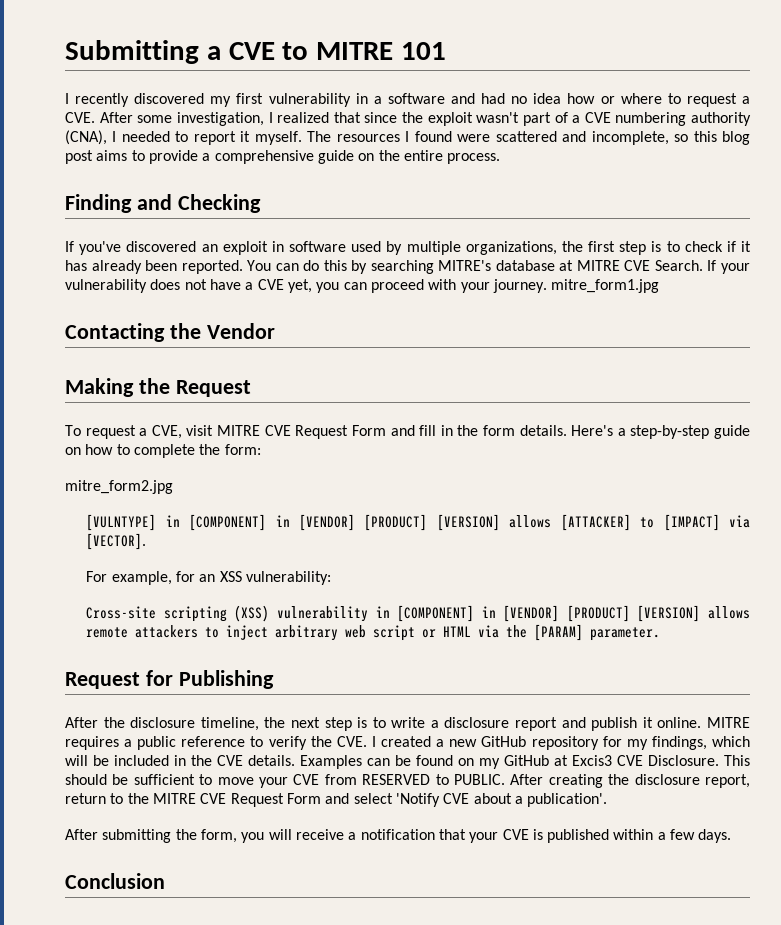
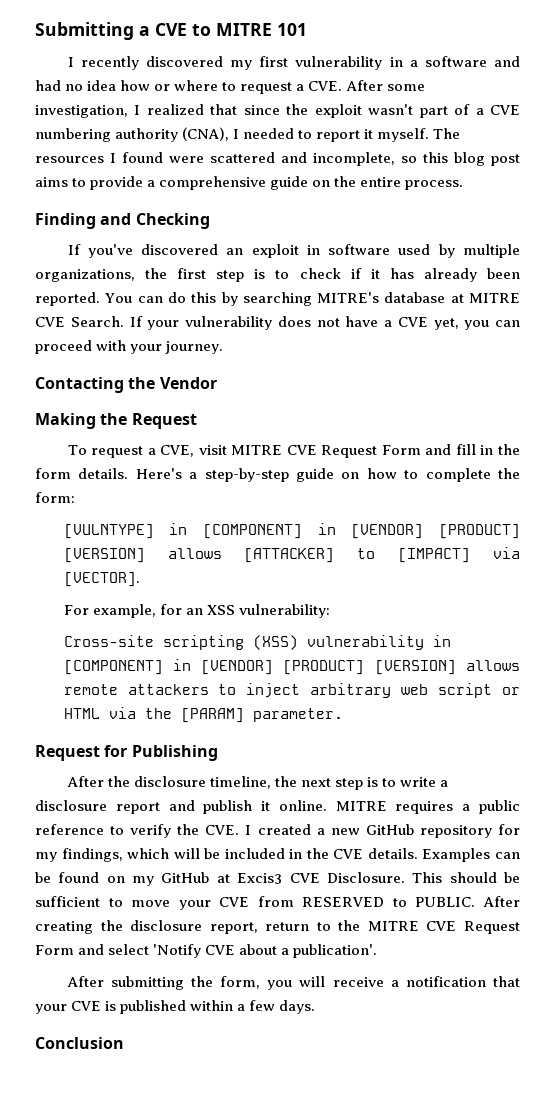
- If your vulnerability does not have a CVE yet, you can proceed with your journey. mitre_form1.jpg
+ If your vulnerability does not have a CVE yet, you can proceed with your journey.
- mitre_form2.jpg

